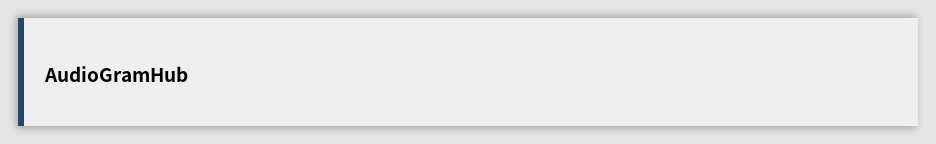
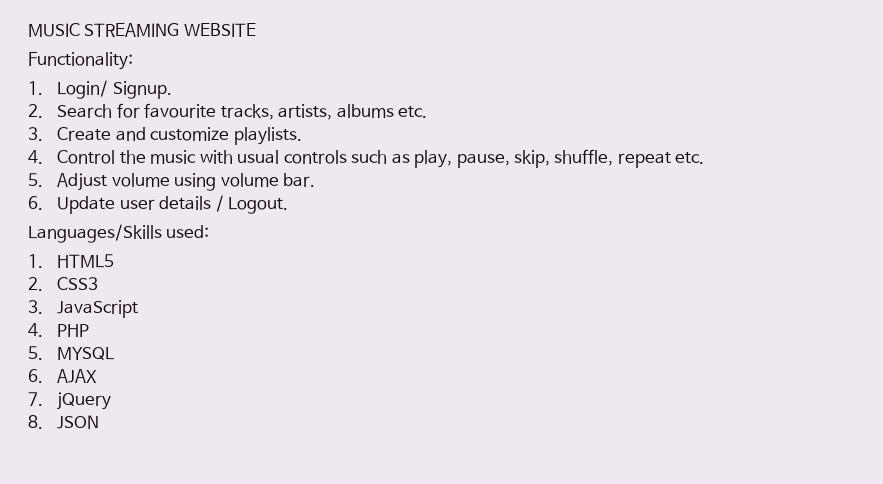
- AudioGramHub
+ MUSIC STREAMING WEBSITE
+ Functionality:
+ 1. Login/ Signup.
+ 2. Search for favourite tracks, artists, albums etc.
+ 3. Create and customize playlists.
+ 4. Control the music with usual controls such as play, pause, skip, shuffle, repeat etc.
+ 5. Adjust volume using volume bar.
+ 6. Update user details / Logout.
+ Languages/Skills used:
+ 1. HTML5
+ 2. CSS3
+ 3. JavaScript
+ 4. PHP
+ 5. MYSQL
+ 6. AJAX
+ 7. jQuery
+ 8. JSON

